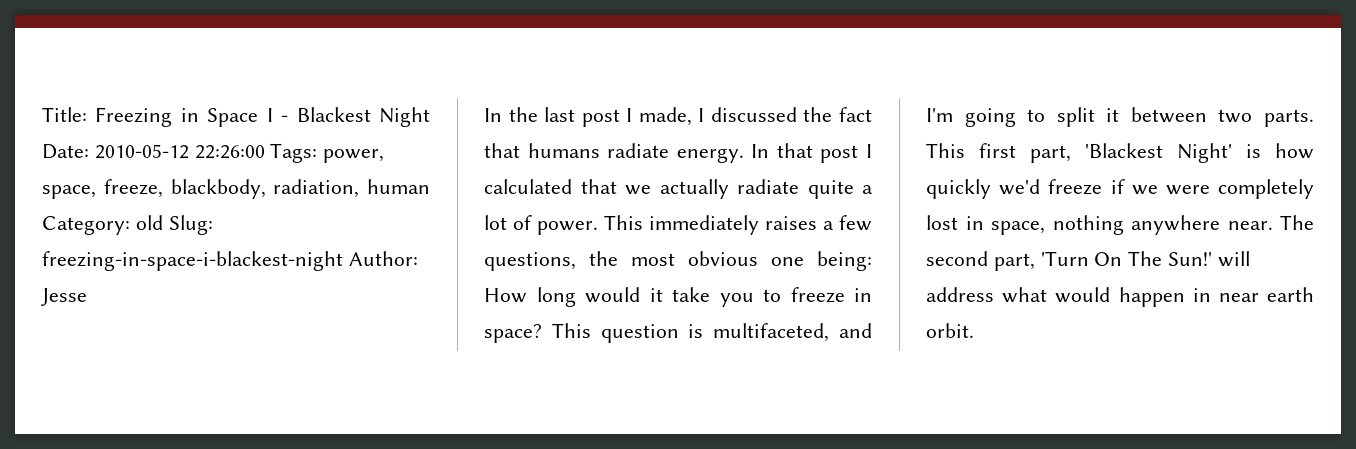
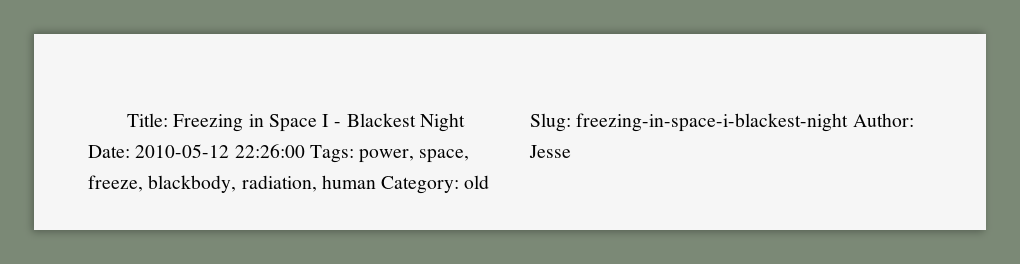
- In the last post I made, I discussed the fact that humans radiate energy. In that post I calculated that we actually radiate quite a lot of power. This immediately raises a few questions, the most obvious one being: How long would it take you to freeze in space? This question is multifaceted, and I'm going to split it between two parts. This first part, 'Blackest Night' is how quickly we'd freeze if we were completely lost in space, nothing anywhere near. The second part, 'Turn On The Sun!' will address what would happen in near earth orbit.

